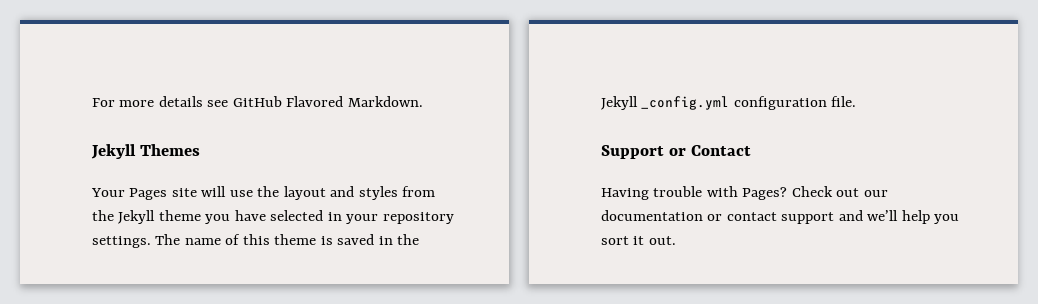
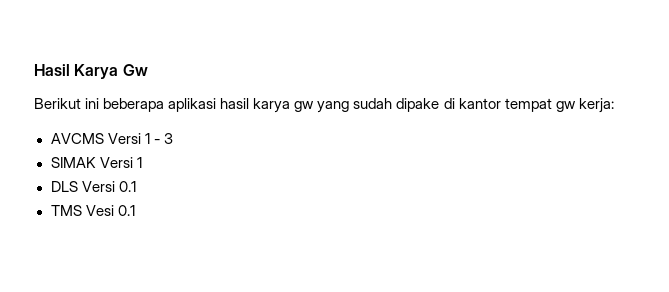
- For more details see GitHub Flavored Markdown.
- Jekyll Themes
- Your Pages site will use the layout and styles from the Jekyll theme you have selected in your repository settings. The name of this theme is saved in the Jekyll _config.yml configuration file.
- Support or Contact
- Having trouble with Pages? Check out our documentation or contact support and we’ll help you sort it out.
+ Hasil Karya Gw
+ Berikut ini beberapa aplikasi hasil karya gw yang sudah dipake di kantor tempat gw kerja:
+ AVCMS Versi 1 - 3
+ SIMAK Versi 1
+ DLS Versi 0.1
+ TMS Vesi 0.1

